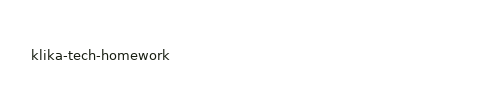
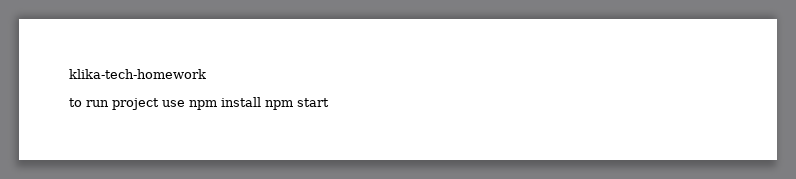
+ to run project use npm install npm start

